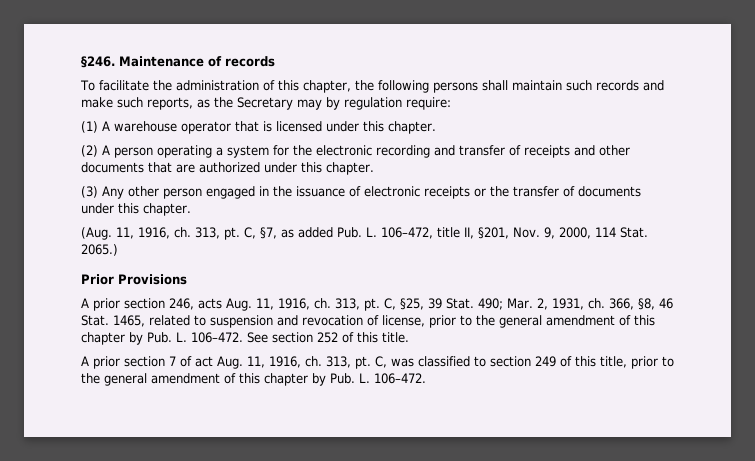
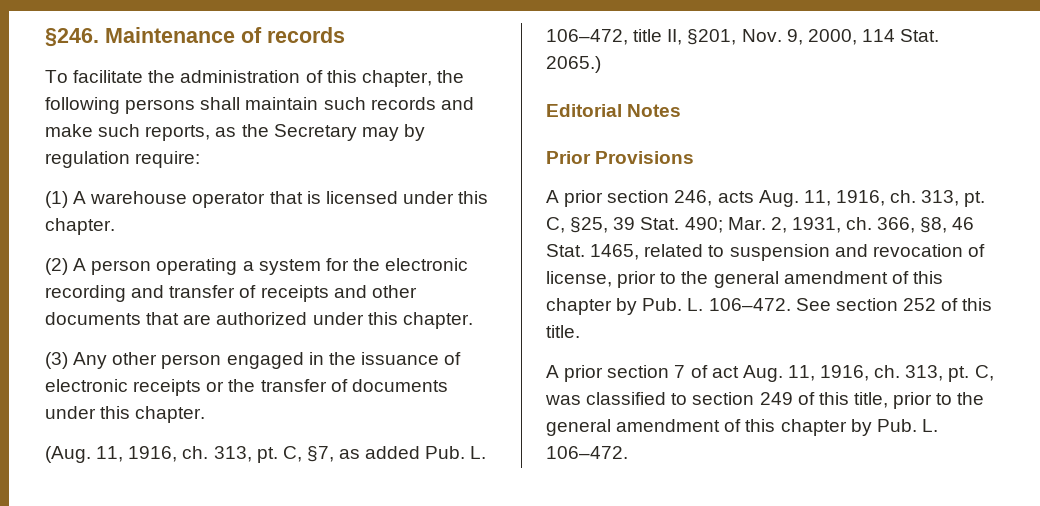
+ Editorial Notes

